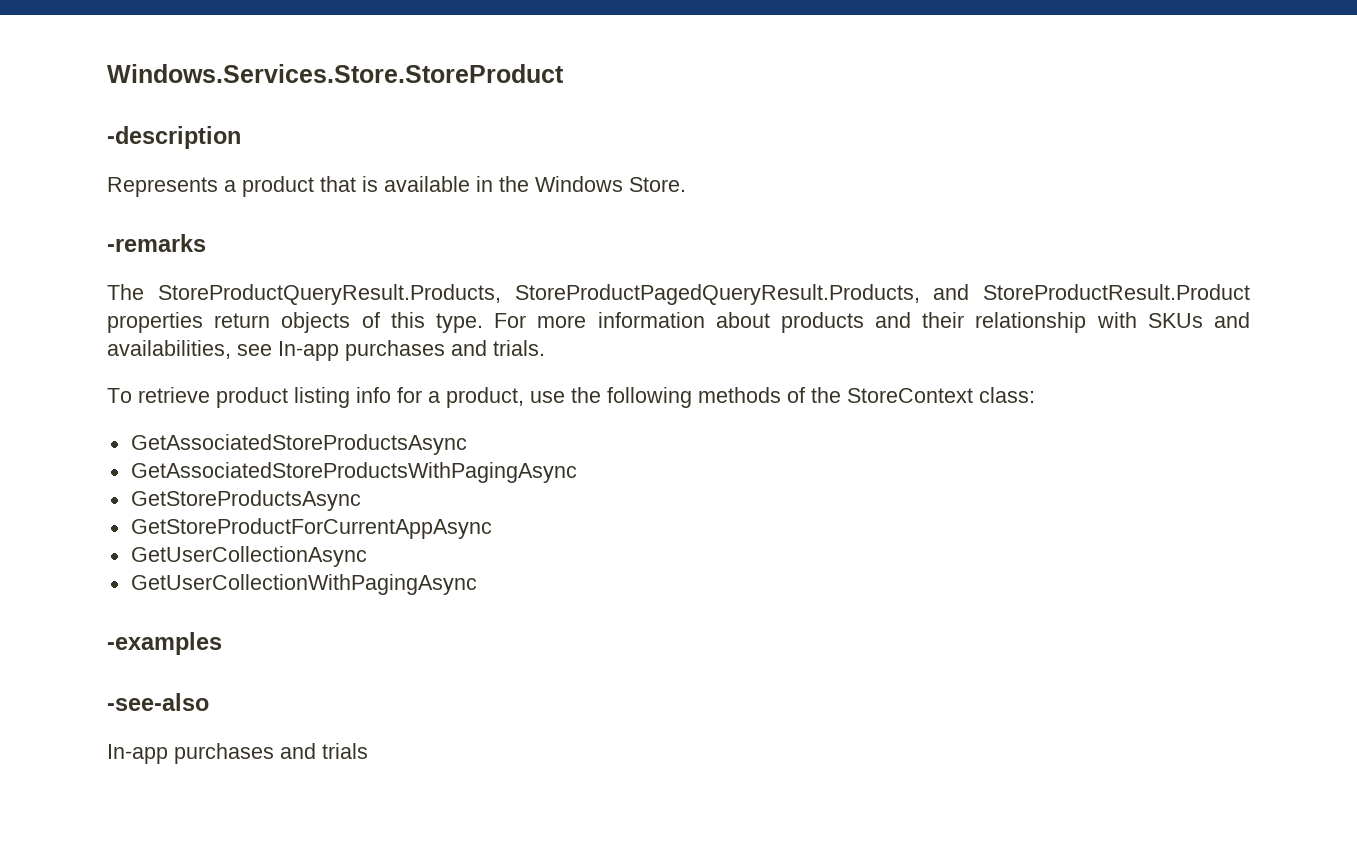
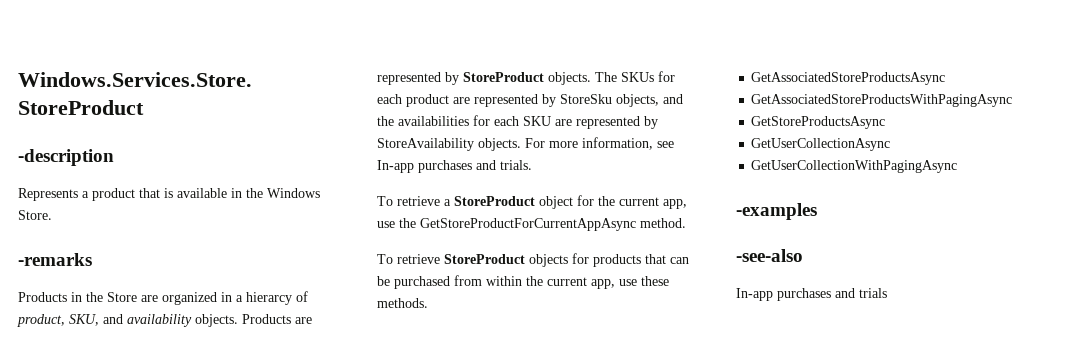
- The StoreProductQueryResult.Products, StoreProductPagedQueryResult.Products, and StoreProductResult.Product properties return objects of this type. For more information about products and their relationship with SKUs and availabilities, see In-app purchases and trials.
+ Products in the Store are organized in a hierarcy of product, SKU, and availability objects. Products are represented by StoreProduct objects. The SKUs for each product are represented by StoreSku objects, and the availabilities for each SKU are represented by StoreAvailability objects. For more information, see In-app purchases and trials.
- To retrieve product listing info for a product, use the following methods of the StoreContext class:
+ To retrieve a StoreProduct object for the current app, use the GetStoreProductForCurrentAppAsync method.
+ To retrieve StoreProduct objects for products that can be purchased from within the current app, use these methods.
- GetStoreProductForCurrentAppAsync

